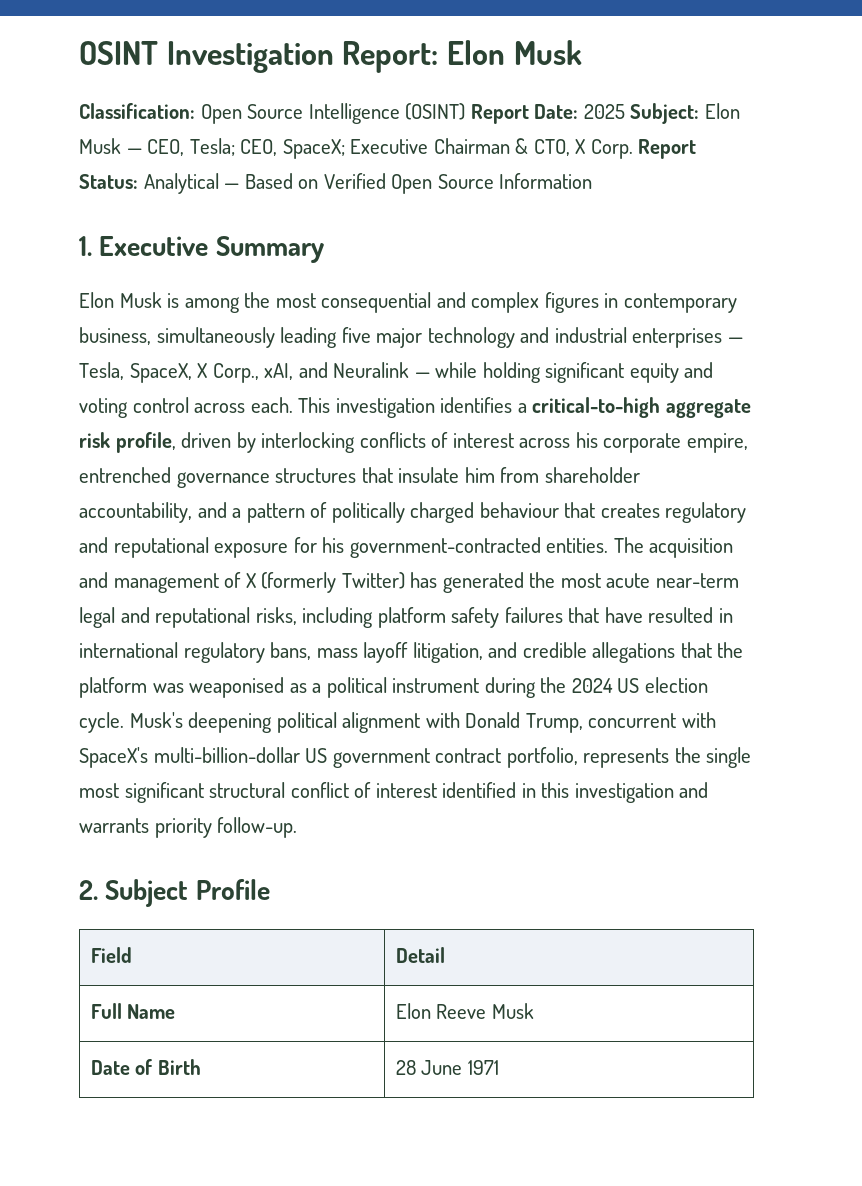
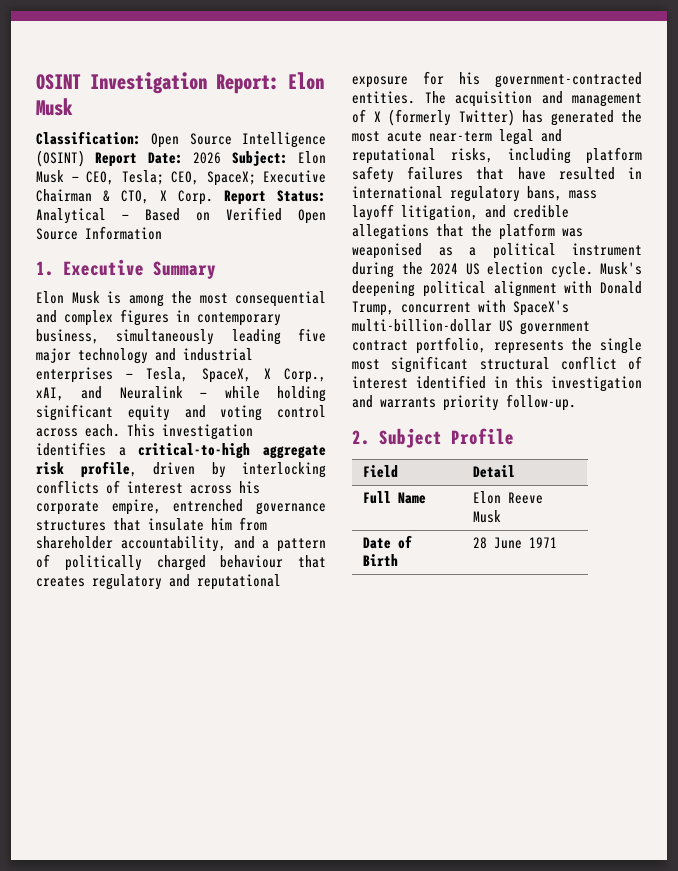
- Classification: Open Source Intelligence (OSINT) Report Date: 2025 Subject: Elon Musk — CEO, Tesla; CEO, SpaceX; Executive Chairman & CTO, X Corp.
+ Classification: Open Source Intelligence (OSINT) Report Date: 2026 Subject: Elon Musk — CEO, Tesla; CEO, SpaceX; Executive Chairman & CTO, X Corp.

